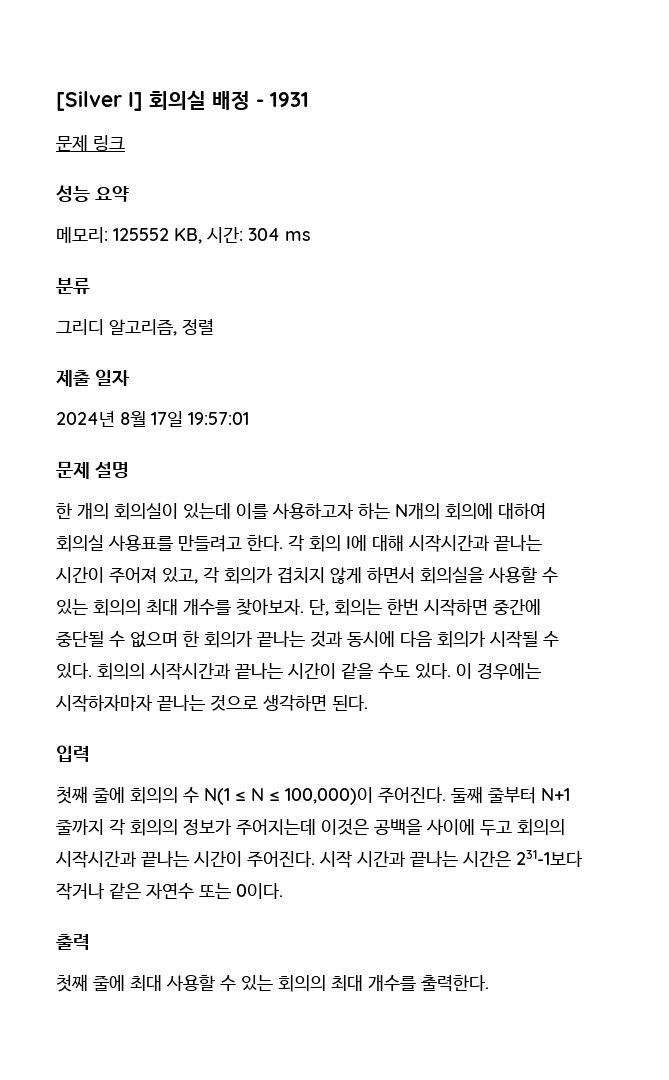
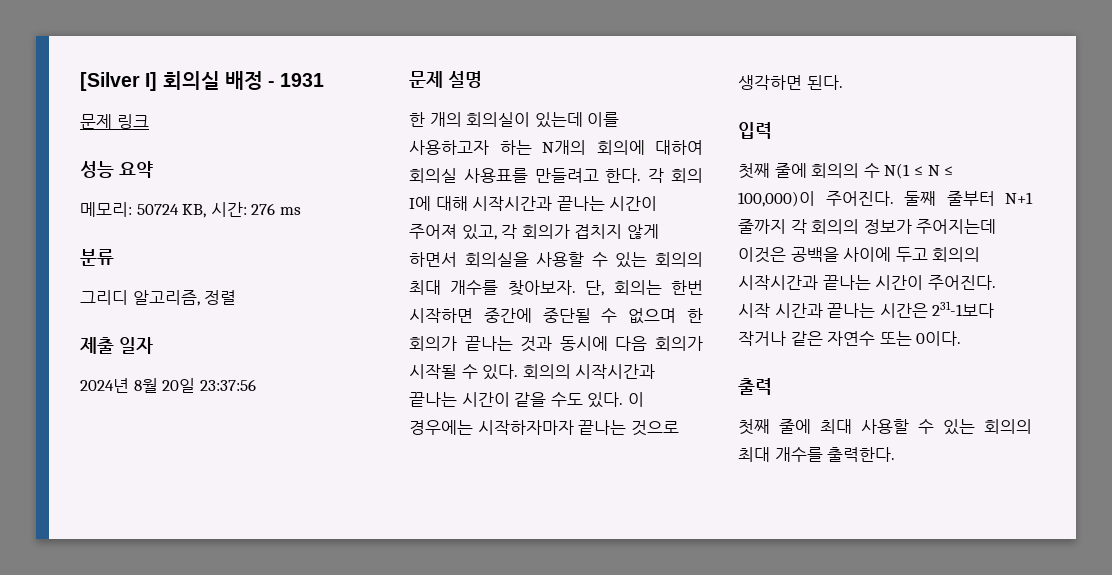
- 메모리: 125552 KB, 시간: 304 ms
+ 메모리: 50724 KB, 시간: 276 ms
- 2024년 8월 17일 19:57:01
+ 2024년 8월 20일 23:37:56

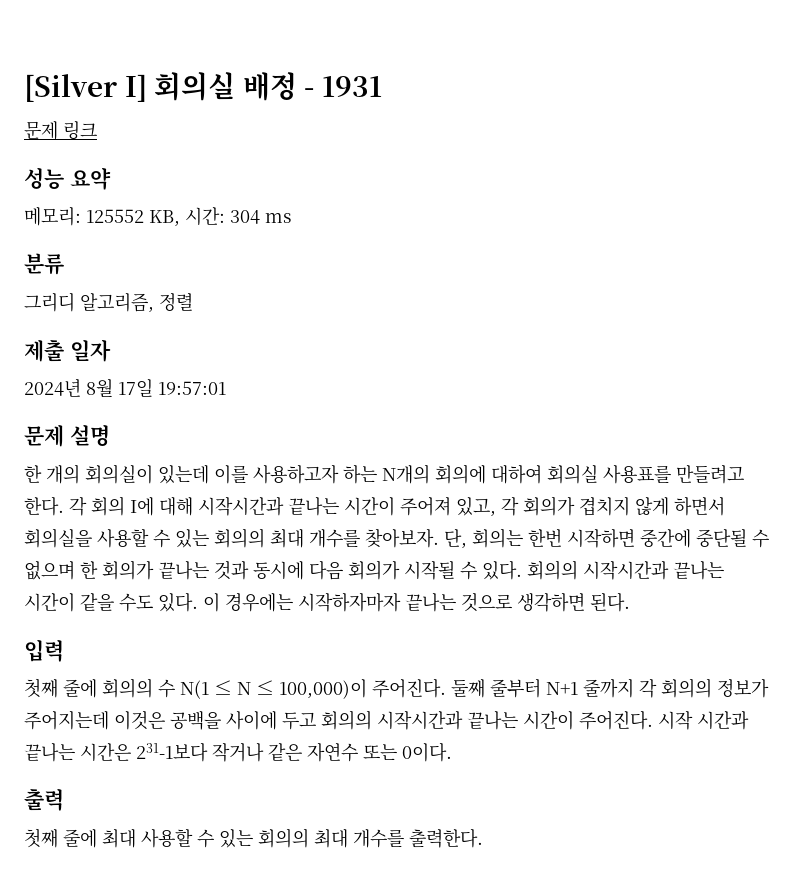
- 메모리: 50724 KB, 시간: 276 ms
+ 메모리: 125552 KB, 시간: 304 ms
- 2024년 8월 20일 23:37:56
+ 2024년 8월 17일 19:57:01

